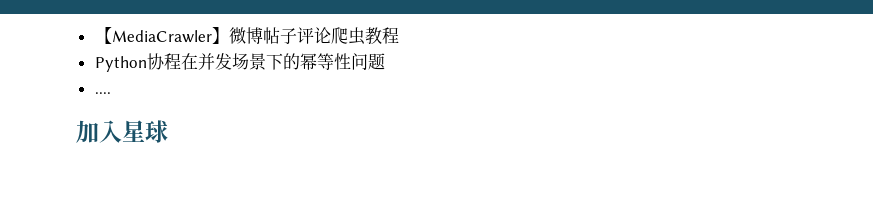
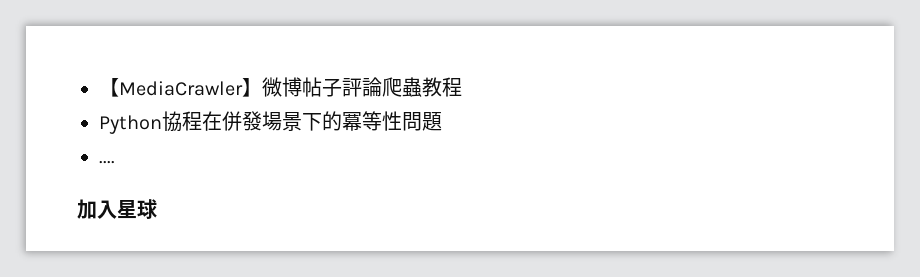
- 【MediaCrawler】微博帖子评论爬虫教程
+ 【MediaCrawler】微博帖子評論爬蟲教程
- Python协程在并发场景下的幂等性问题
+ Python協程在併發場景下的冪等性問題

